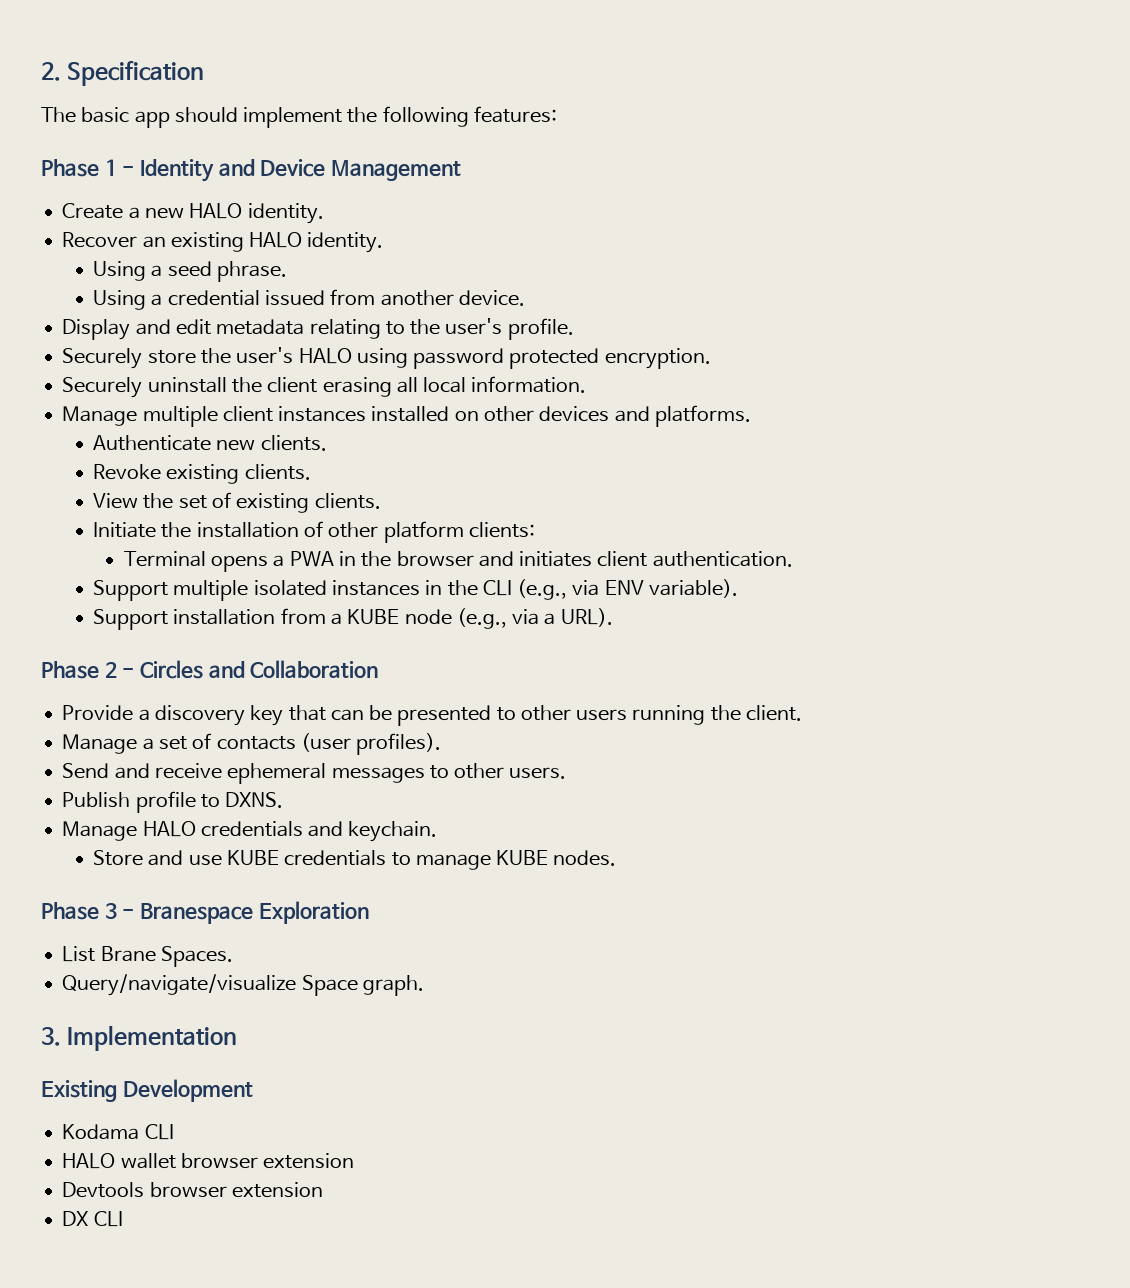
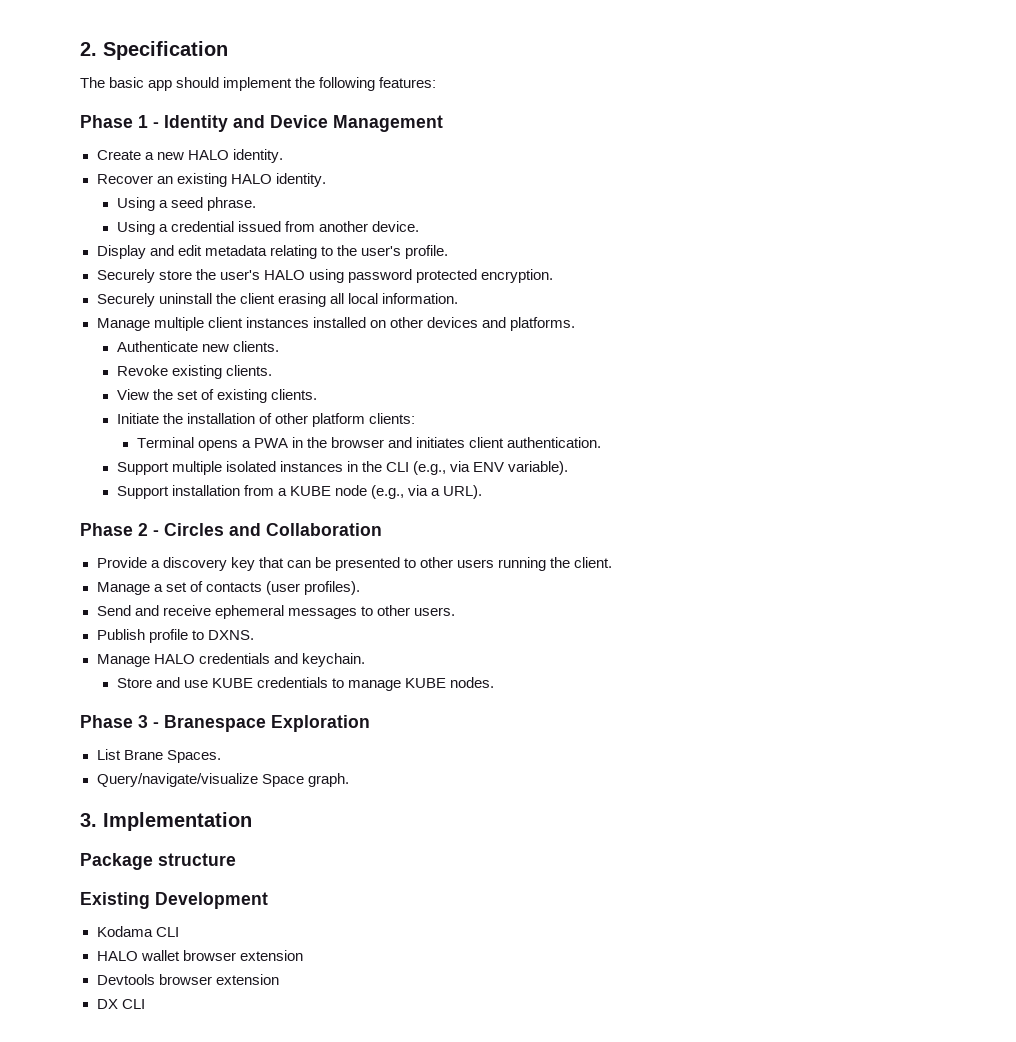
+ Package structure

